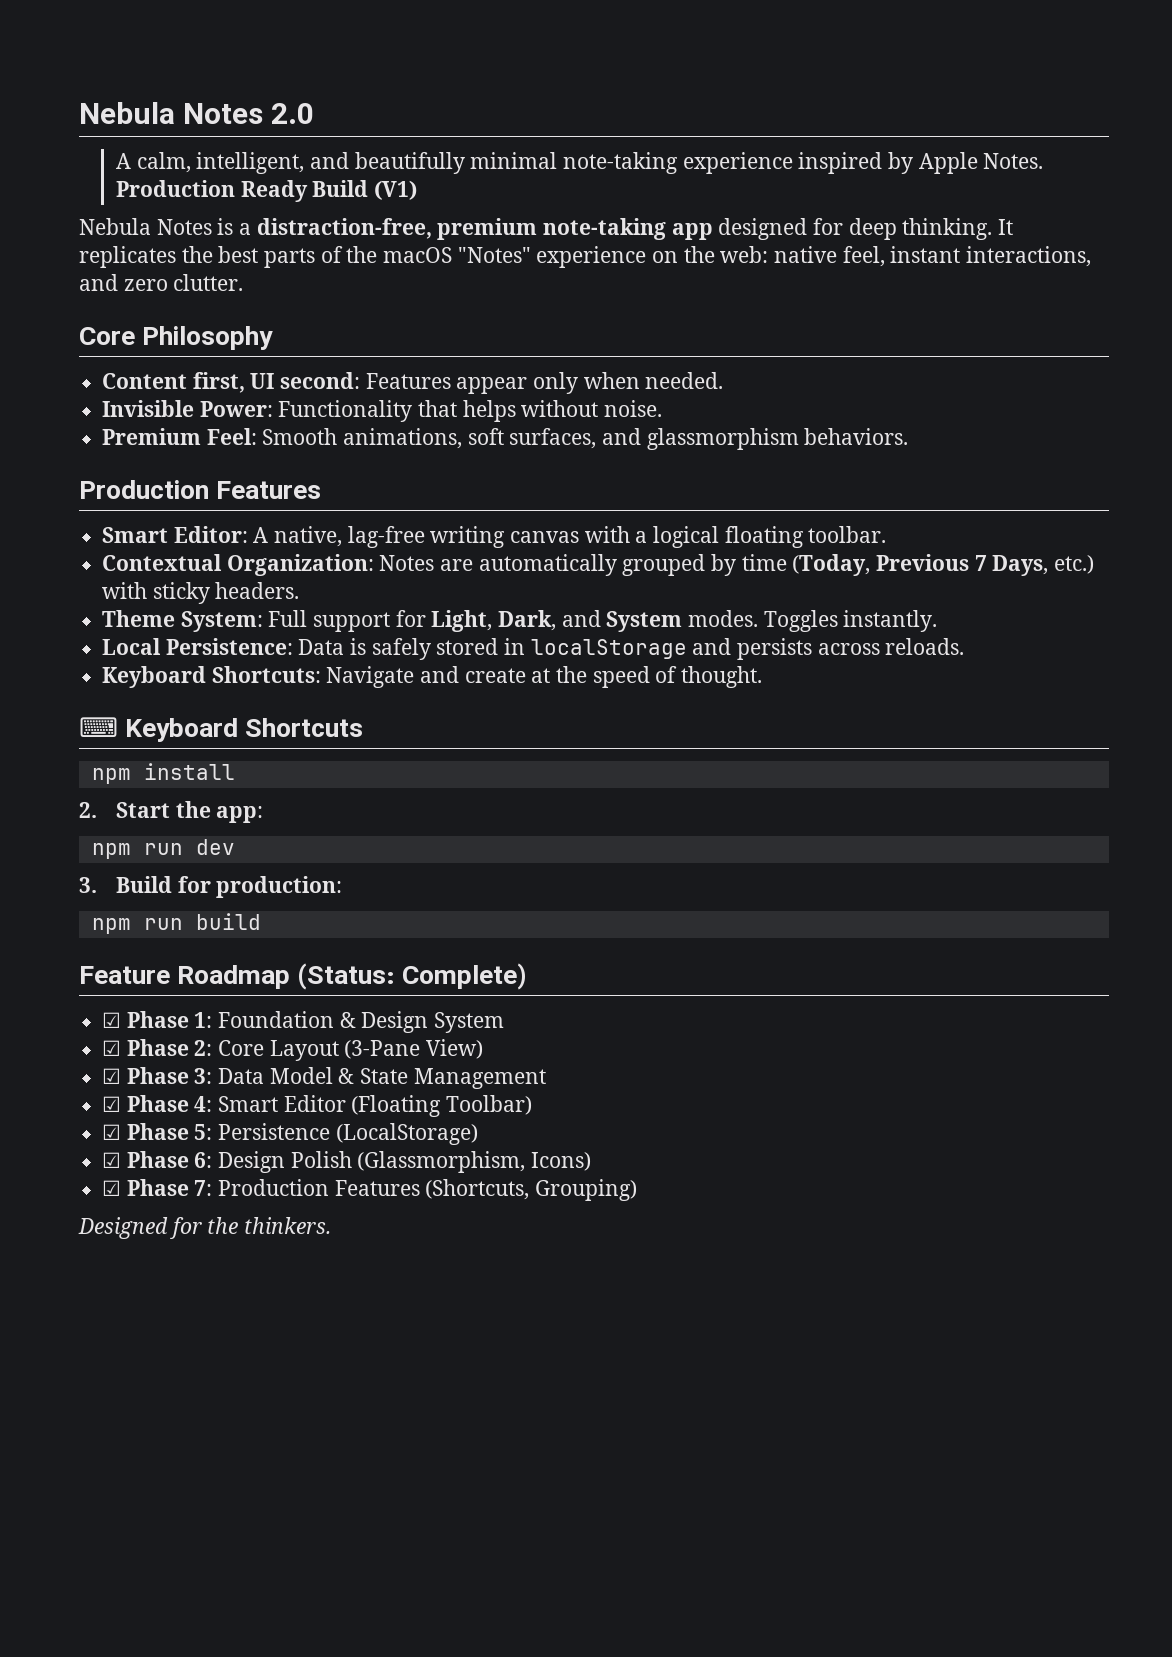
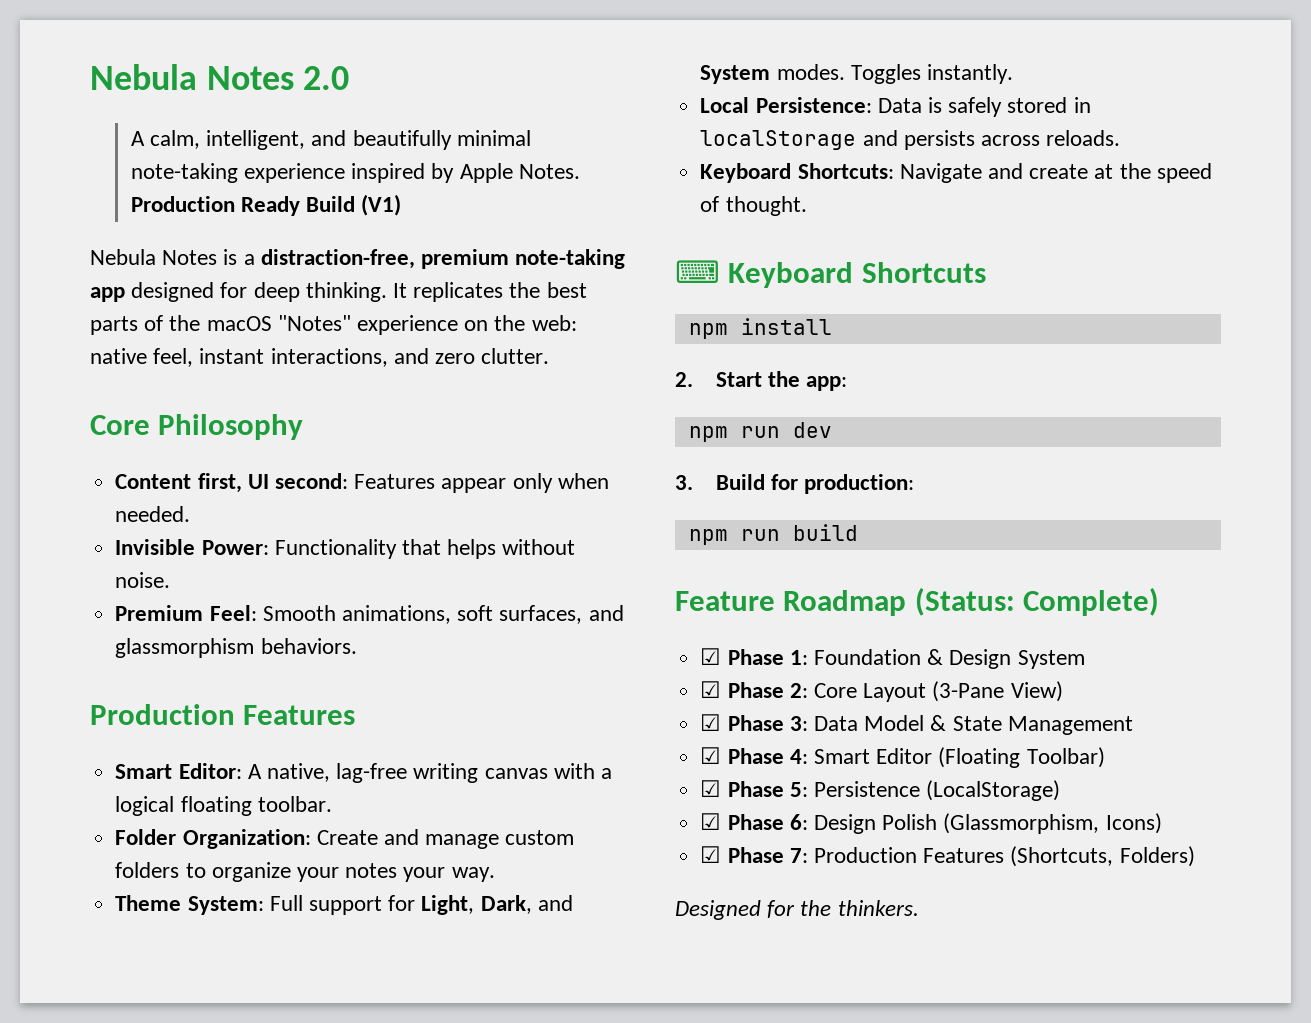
- Contextual Organization: Notes are automatically grouped by time (Today, Previous 7 Days, etc.) with sticky headers.
+ Folder Organization: Create and manage custom folders to organize your notes your way.
- ☑ Phase 7: Production Features (Shortcuts, Grouping)
+ ☑ Phase 7: Production Features (Shortcuts, Folders)

